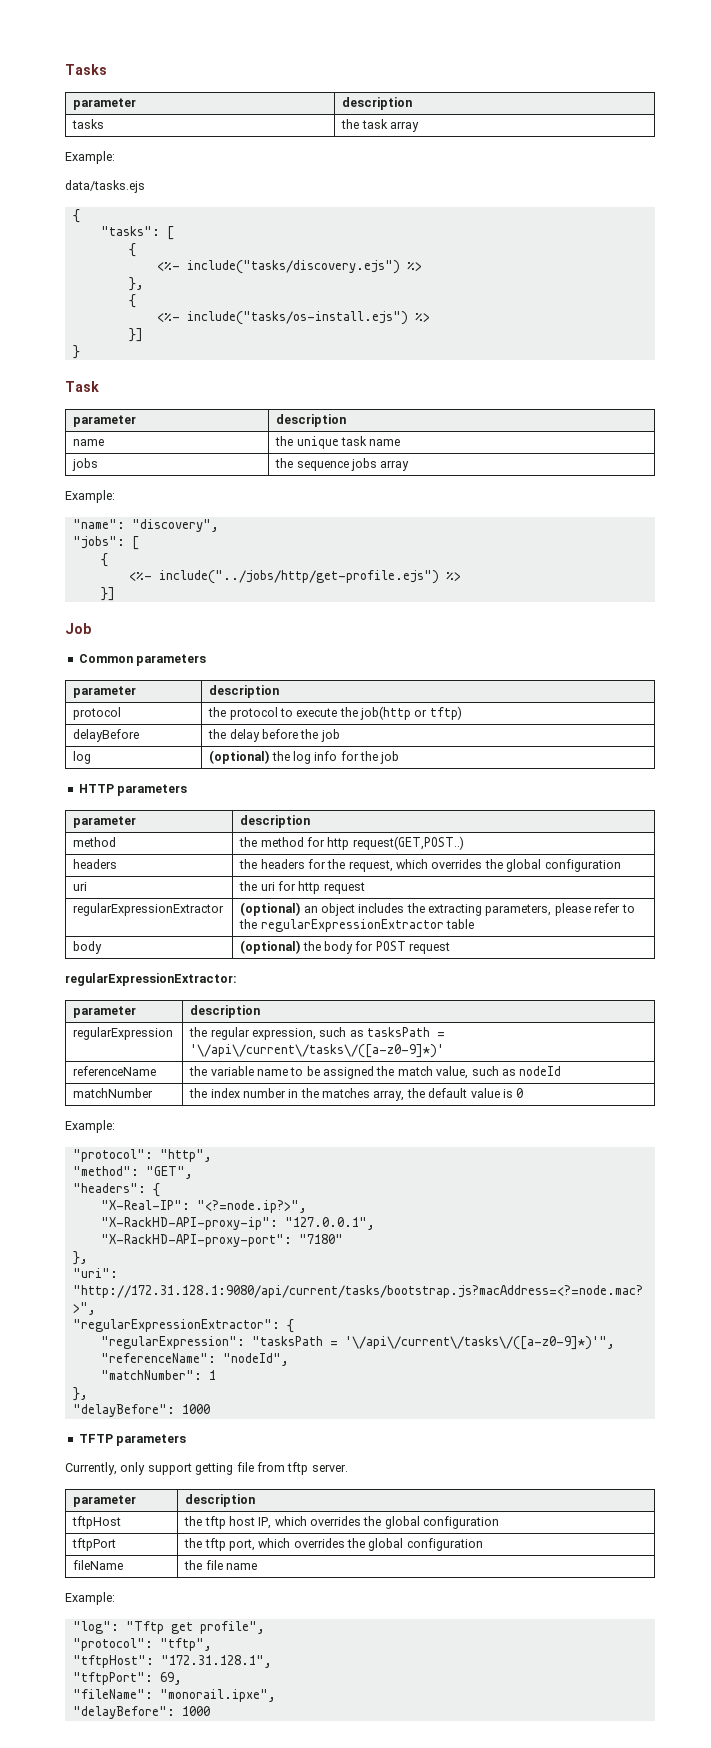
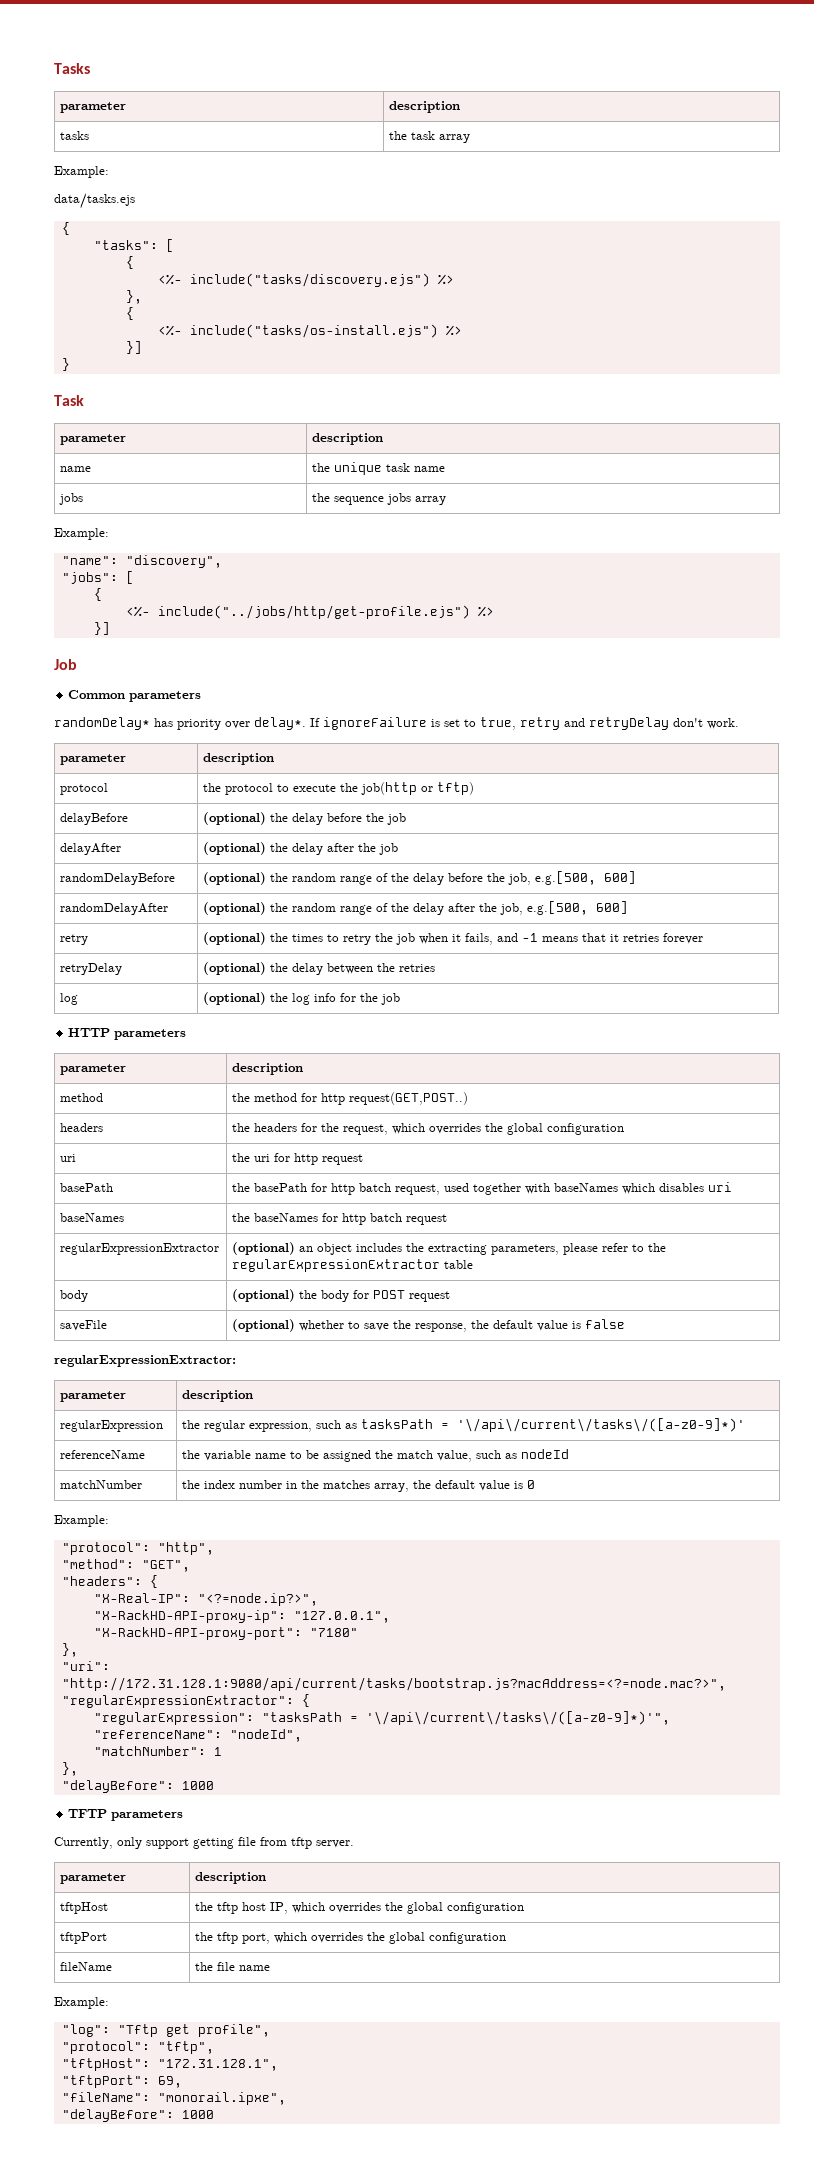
+ randomDelay* has priority over delay*. If ignoreFailure is set to true, retry and retryDelay don't work.
- delayBefore | the delay before the job
+ delayBefore | (optional) the delay before the job
+ delayAfter | (optional) the delay after the job
+ randomDelayBefore | (optional) the random range of the delay before the job, e.g.[500, 600]
+ randomDelayAfter | (optional) the random range of the delay after the job, e.g.[500, 600]
+ retry | (optional) the times to retry the job when it fails, and -1 means that it retries forever
+ retryDelay | (optional) the delay between the retries
+ basePath | the basePath for http batch request, used together with baseNames which disables uri
+ baseNames | the baseNames for http batch request
+ saveFile | (optional) whether to save the response, the default value is false

